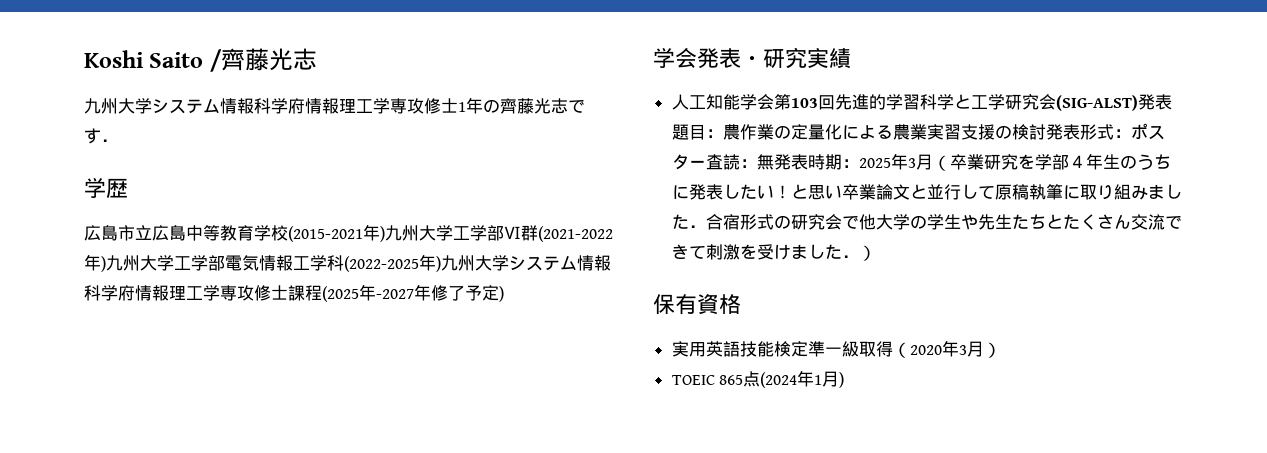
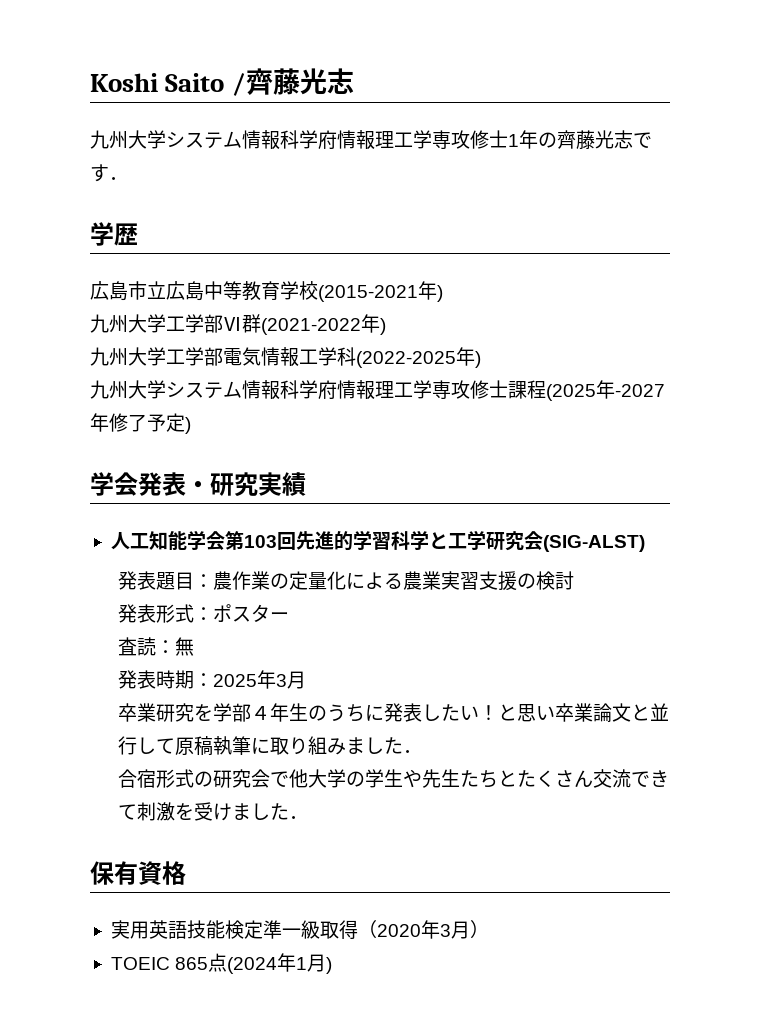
- 広島市立広島中等教育学校(2015-2021年)九州大学工学部Ⅵ群(2021-2022年)九州大学工学部電気情報工学科(2022-2025年)九州大学システム情報科学府情報理工学専攻修士課程(2025年-2027年修了予定)
+ 広島市立広島中等教育学校(2015-2021年)
+ 九州大学工学部Ⅵ群(2021-2022年)
+ 九州大学工学部電気情報工学科(2022-2025年)
+ 九州大学システム情報科学府情報理工学専攻修士課程(2025年-2027年修了予定)
- 人工知能学会第103回先進的学習科学と工学研究会(SIG-ALST)発表題目：農作業の定量化による農業実習支援の検討発表形式：ポスター査読：無発表時期：2025年3月（卒業研究を学部４年生のうちに発表したい！
+ 人工知能学会第103回先進的学習科学と工学研究会(SIG-ALST)
+ 発表題目：農作業の定量化による農業実習支援の検討
+ 発表形式：ポスター
+ 査読：無
+ 発表時期：2025年3月
+ 卒業研究を学部４年生のうちに発表したい！
- と思い卒業論文と並行して原稿執筆に取り組みました．合宿形式の研究会で他大学の学生や先生たちとたくさん交流できて刺激を受けました．）
+ と思い卒業論文と並行して原稿執筆に取り組みました．
+ 合宿形式の研究会で他大学の学生や先生たちとたくさん交流できて刺激を受けました．

